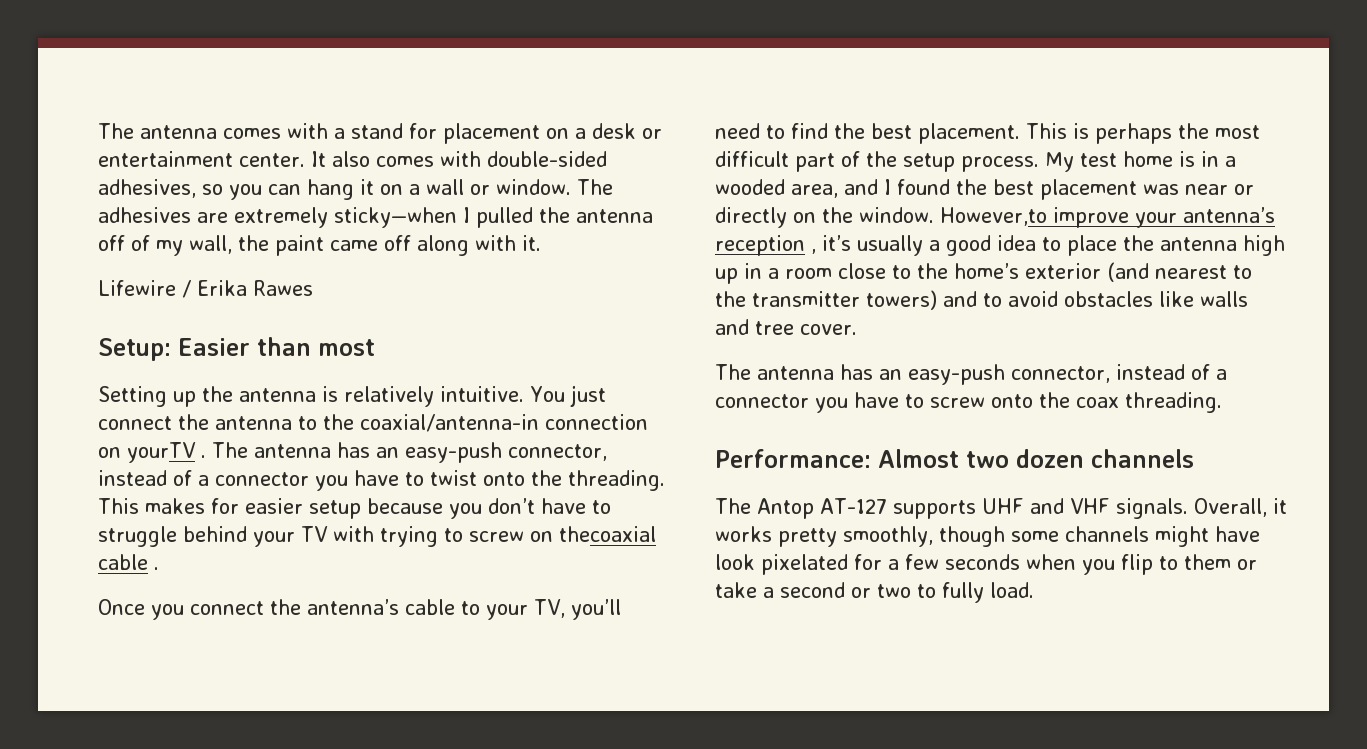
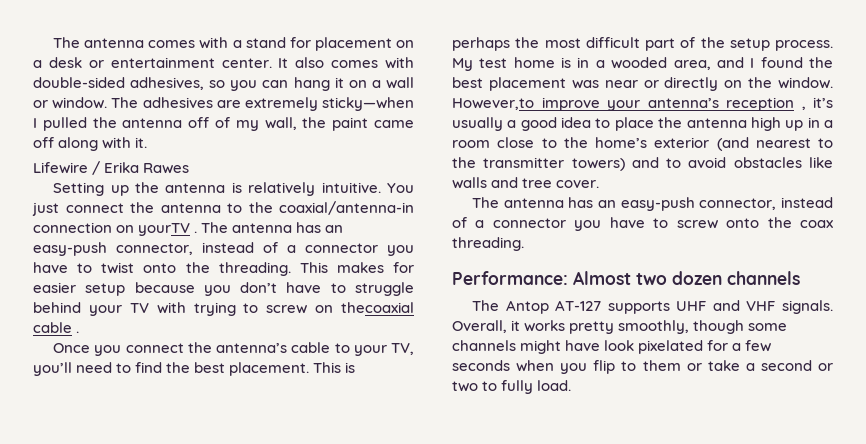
- Setup: Easier than most

